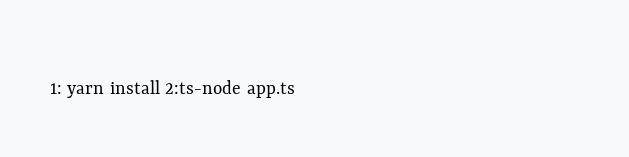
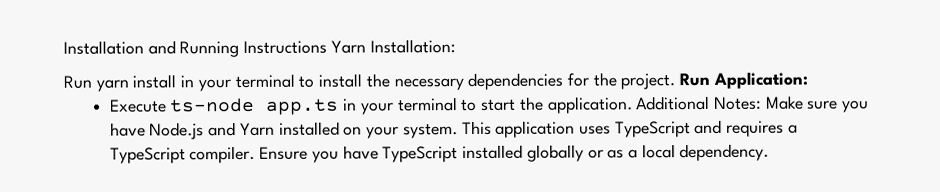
- 1: yarn install 2:ts-node app.ts
+ Installation and Running Instructions Yarn Installation:
+ Run yarn install in your terminal to install the necessary dependencies for the project. Run Application:
+ Execute ts-node app.ts in your terminal to start the application. Additional Notes: Make sure you have Node.js and Yarn installed on your system. This application uses TypeScript and requires a TypeScript compiler. Ensure you have TypeScript installed globally or as a local dependency.

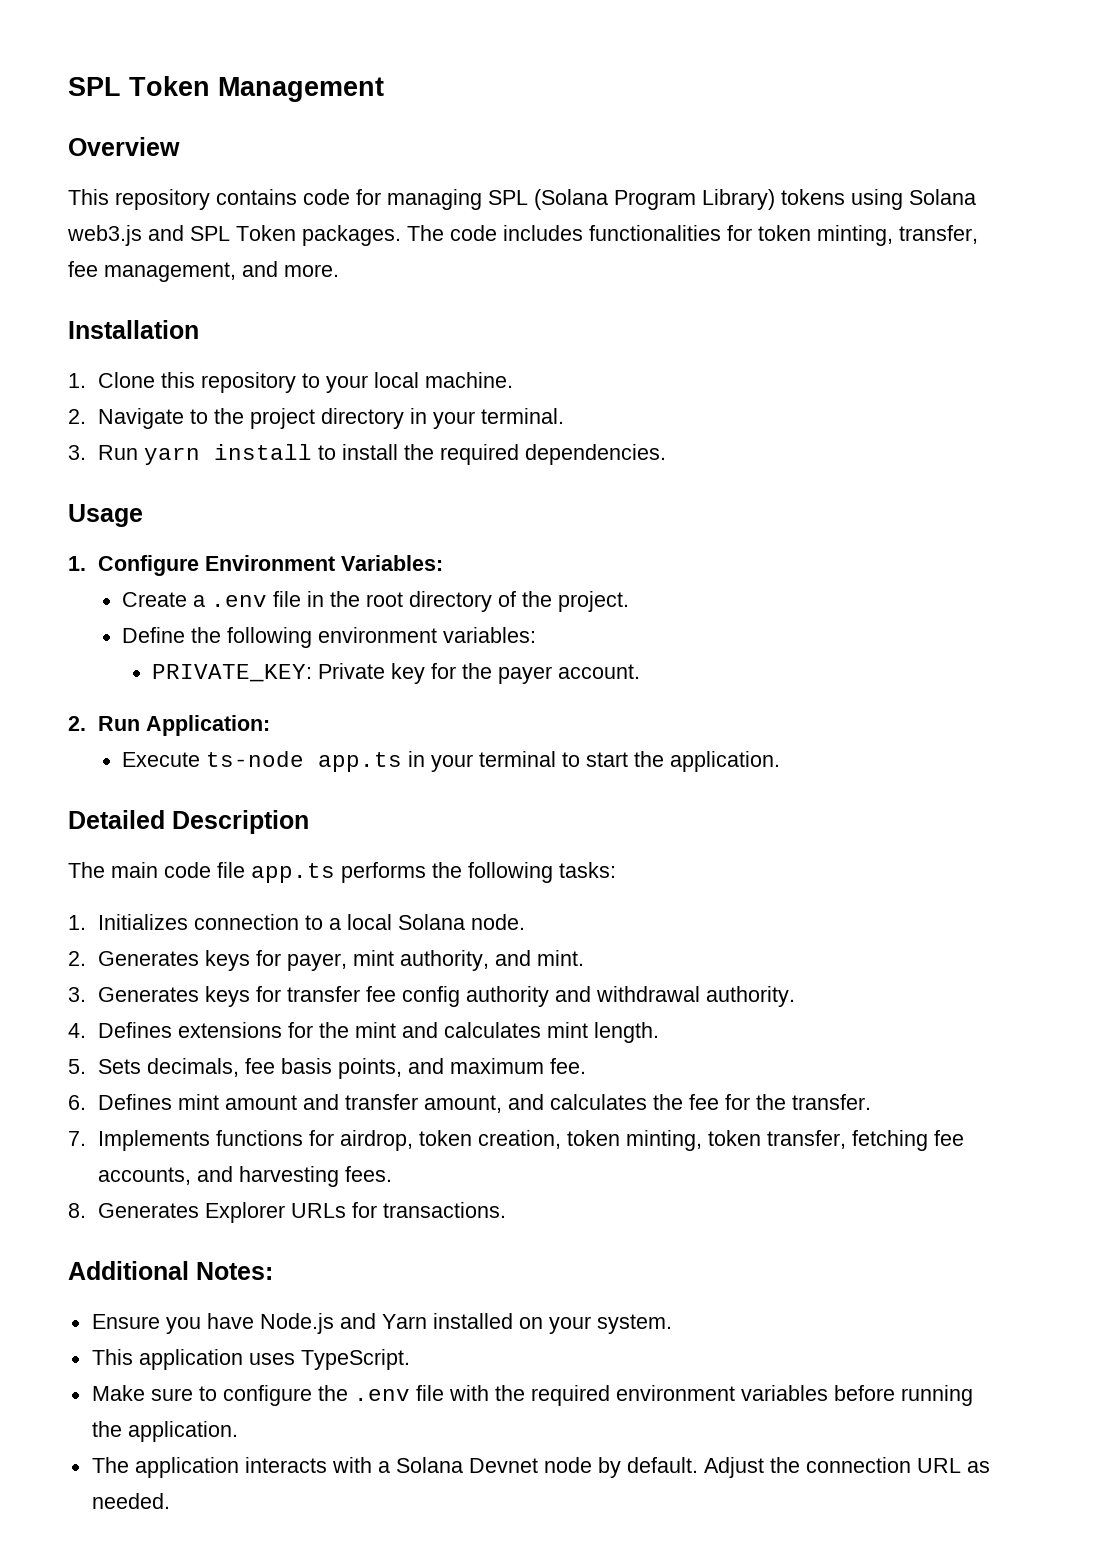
- Installation and Running Instructions Yarn Installation:
- Run yarn install in your terminal to install the necessary dependencies for the project. Run Application:
+ SPL Token Management
+ Overview
+ This repository contains code for managing SPL (Solana Program Library) tokens using Solana web3.js and SPL Token packages. The code includes functionalities for token minting, transfer, fee management, and more.
+ Installation
+ 1. Clone this repository to your local machine.
+ 2. Navigate to the project directory in your terminal.
+ 3. Run yarn install to install the required dependencies.
+ Usage
+ 1. Configure Environment Variables:
+ Create a .env file in the root directory of the project.
+ Define the following environment variables:
+ PRIVATE_KEY: Private key for the payer account.
+ 2. Run Application:
- Execute ts-node app.ts in your terminal to start the application. Additional Notes: Make sure you have Node.js and Yarn installed on your system. This application uses TypeScript and requires a TypeScript compiler. Ensure you have TypeScript installed globally or as a local dependency.
+ Execute ts-node app.ts in your terminal to start the application.
+ Detailed Description
+ The main code file app.ts performs the following tasks:
+ 1. Initializes connection to a local Solana node.
+ 2. Generates keys for payer, mint authority, and mint.
+ 3. Generates keys for transfer fee config authority and withdrawal authority.
+ 4. Defines extensions for the mint and calculates mint length.
+ 5. Sets decimals, fee basis points, and maximum fee.
+ 6. Defines mint amount and transfer amount, and calculates the fee for the transfer.
+ 7. Implements functions for airdrop, token creation, token minting, token transfer, fetching fee accounts, and harvesting fees.
+ 8. Generates Explorer URLs for transactions.
+ Additional Notes:
+ Ensure you have Node.js and Yarn installed on your system.
+ This application uses TypeScript.
+ Make sure to configure the .env file with the required environment variables before running the application.
+ The application interacts with a Solana Devnet node by default. Adjust the connection URL as needed.

